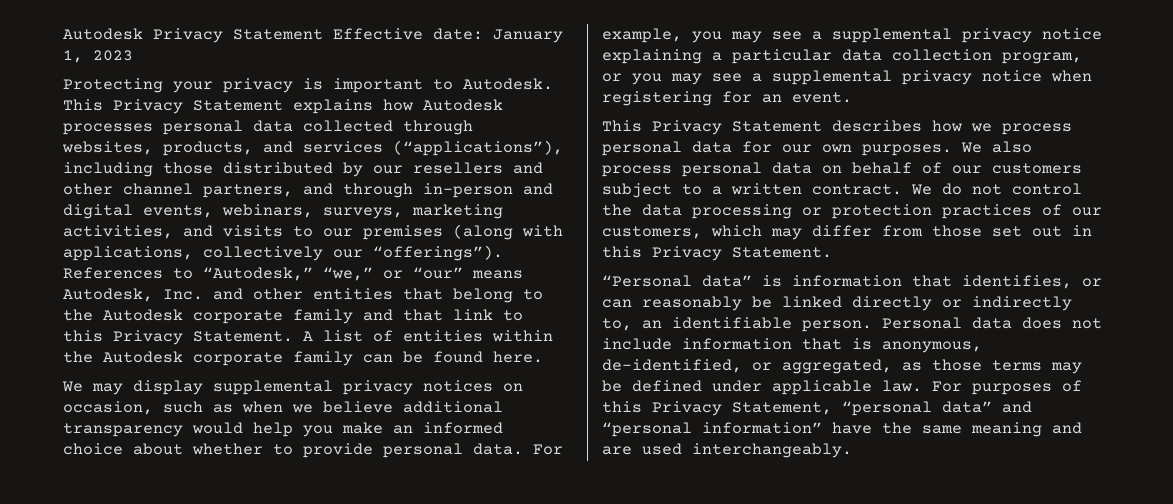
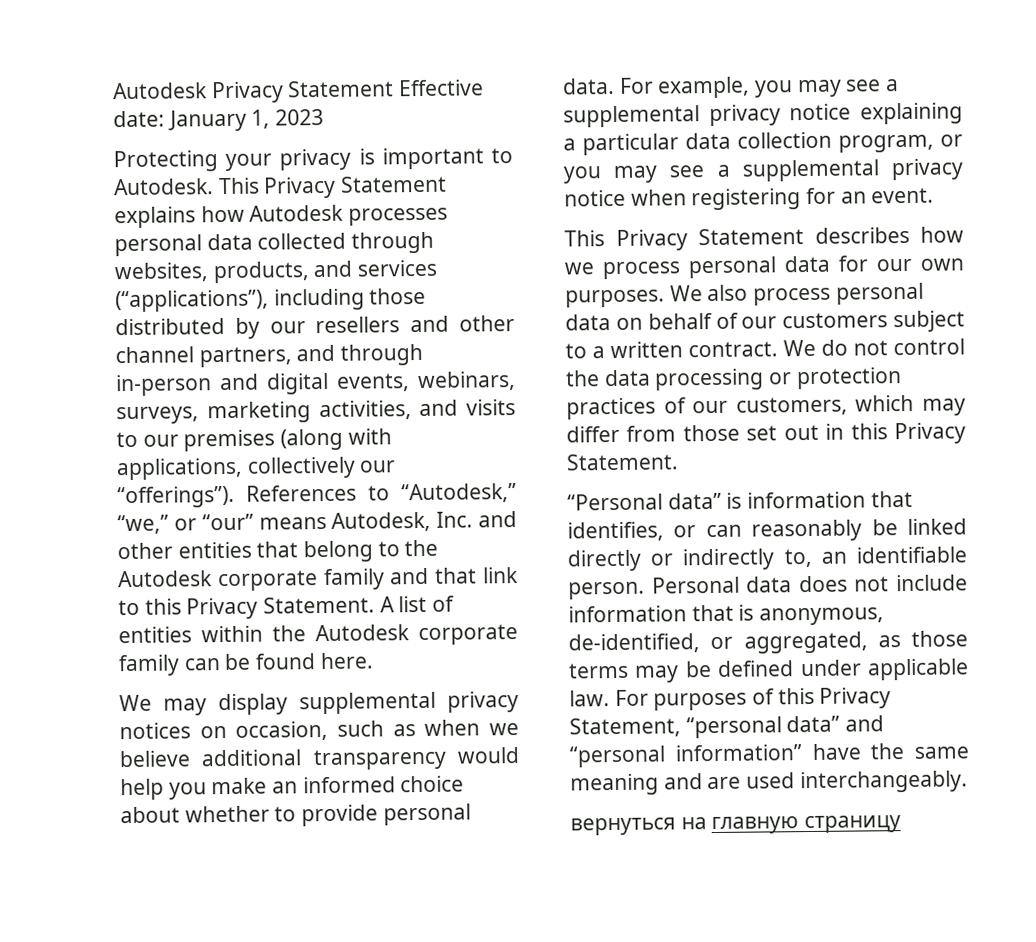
+ вернуться на главную страницу

